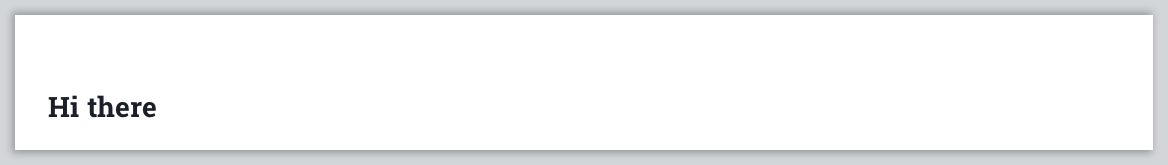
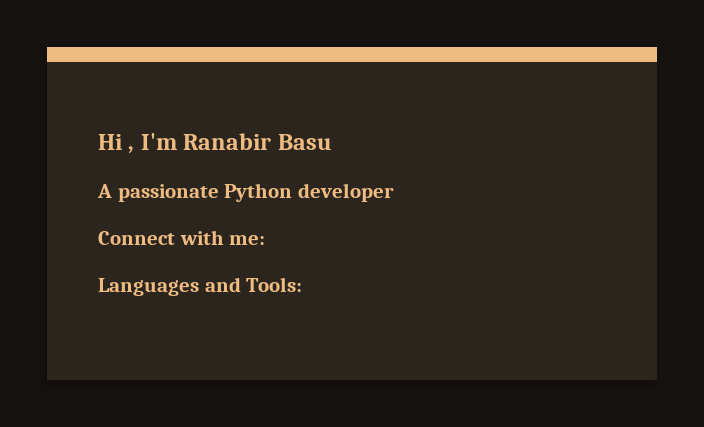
- Hi there
+ Hi , I'm Ranabir Basu
+ A passionate Python developer
+ Connect with me:
+ Languages and Tools:

